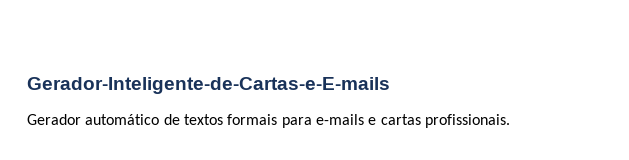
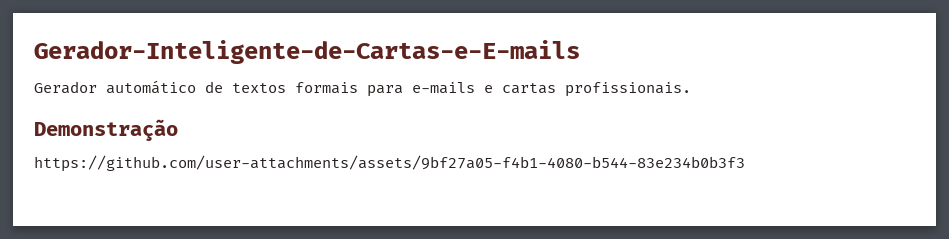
+ Demonstração
+ https://github.com/user-attachments/assets/9bf27a05-f4b1-4080-b544-83e234b0b3f3

